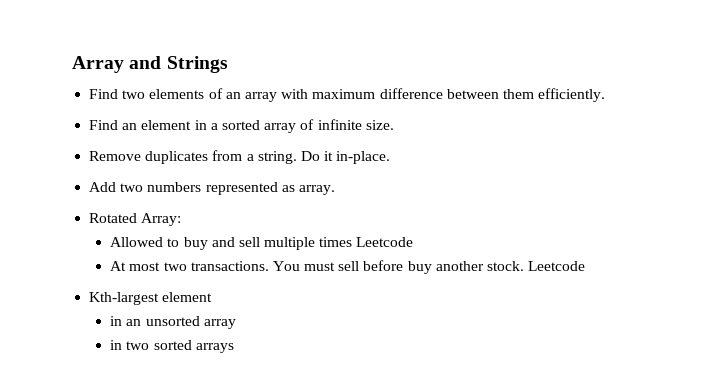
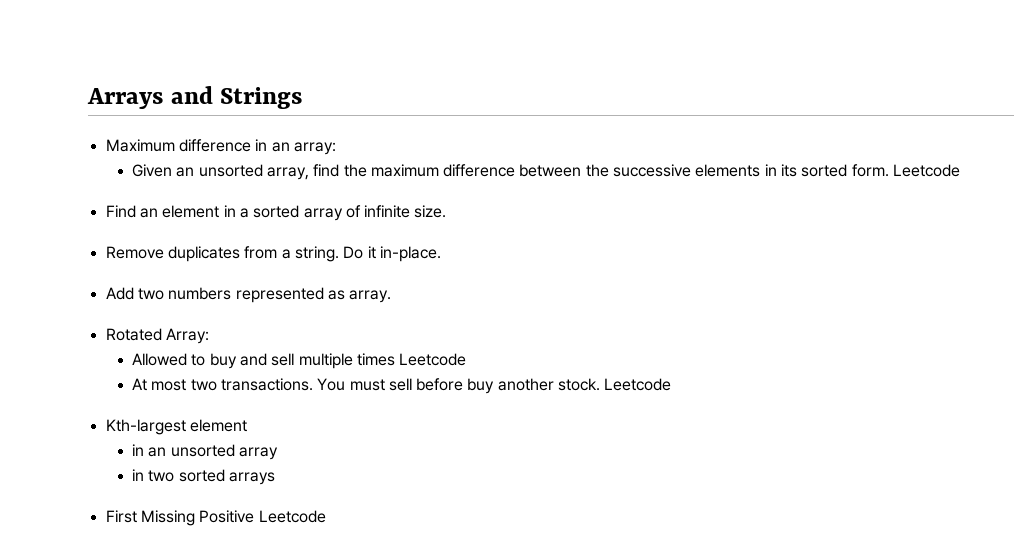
- Array and Strings
+ Arrays and Strings
- Find two elements of an array with maximum difference between them efficiently.
+ Maximum difference in an array:
+ Given an unsorted array, find the maximum difference between the successive elements in its sorted form. Leetcode
+ First Missing Positive Leetcode

